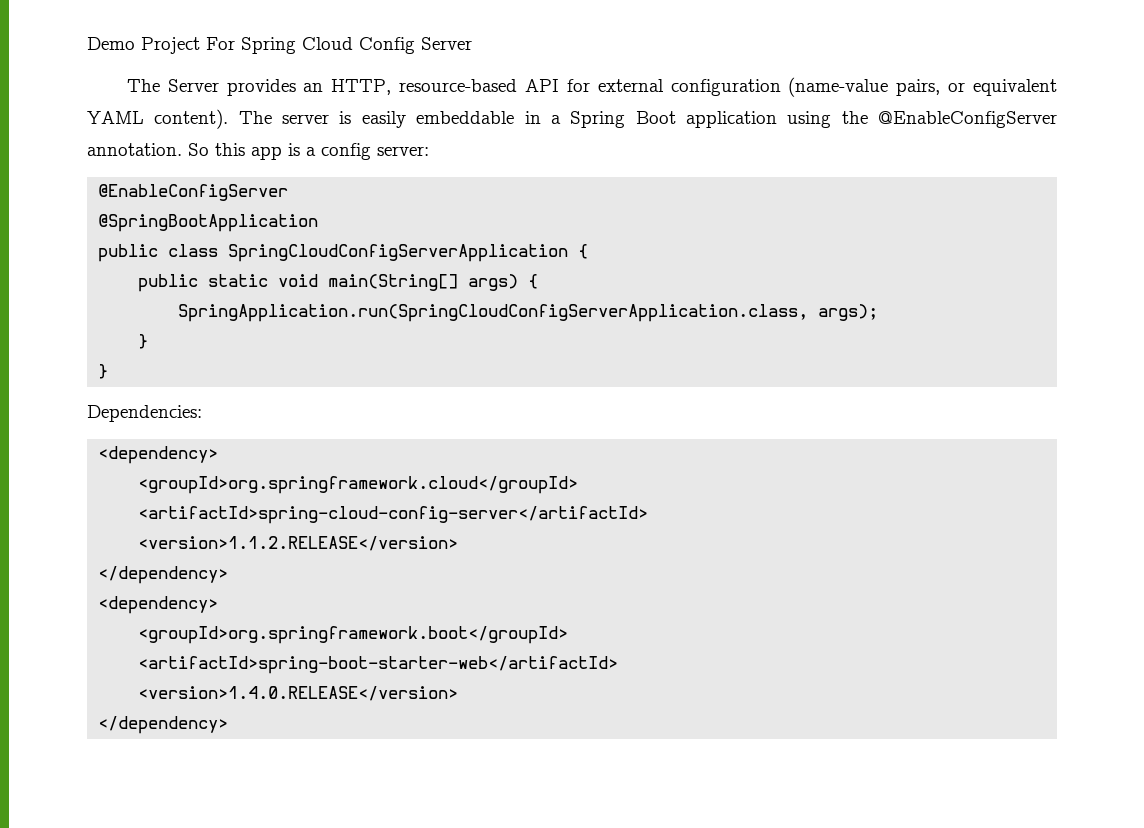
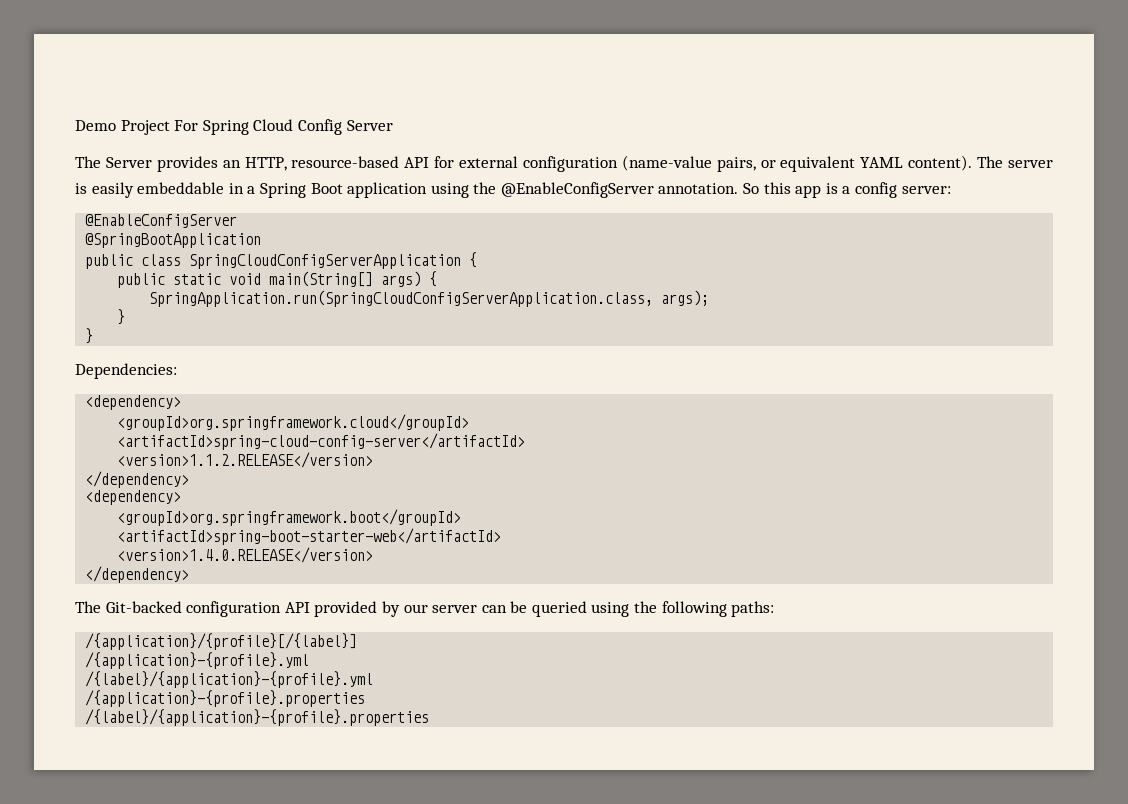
+ The Git-backed configuration API provided by our server can be queried using the following paths:
+ /{application}/{profile}[/{label}]
+ /{application}-{profile}.yml
+ /{label}/{application}-{profile}.yml
+ /{application}-{profile}.properties
+ /{label}/{application}-{profile}.properties

